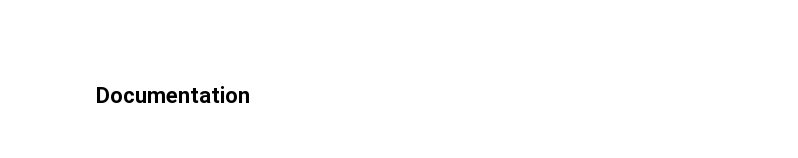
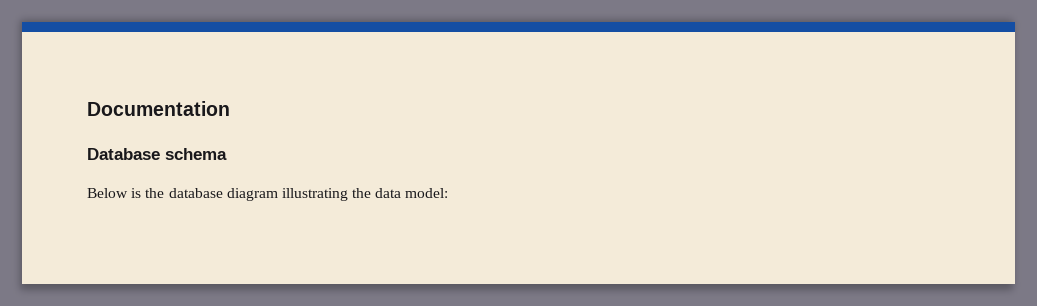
+ Database schema
+ Below is the database diagram illustrating the data model:

